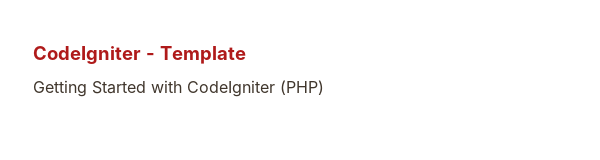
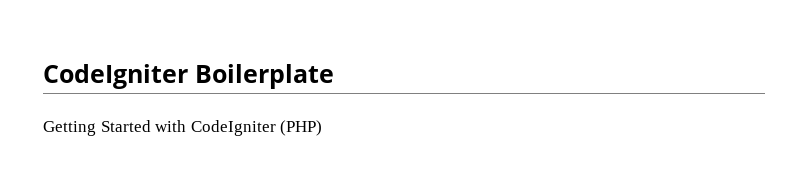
- CodeIgniter - Template
+ CodeIgniter Boilerplate

